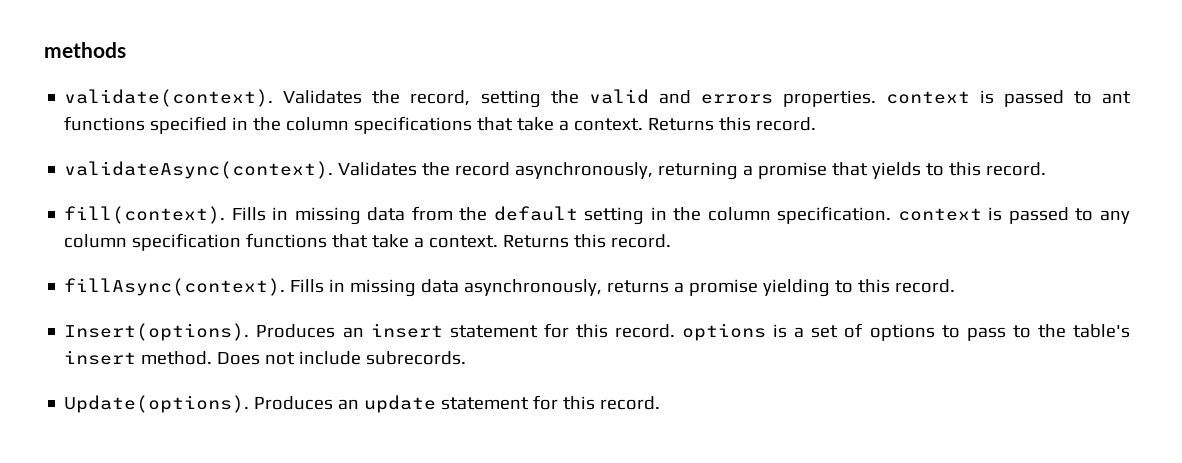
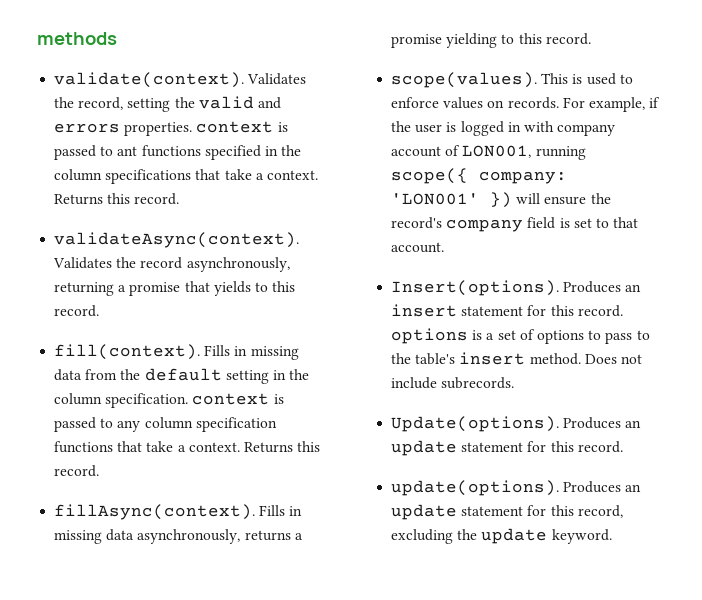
+ scope(values). This is used to enforce values on records. For example, if the user is logged in with company account of LON001, running scope({ company: 'LON001' }) will ensure the record's company field is set to that account.
+ update(options). Produces an update statement for this record, excluding the update keyword.

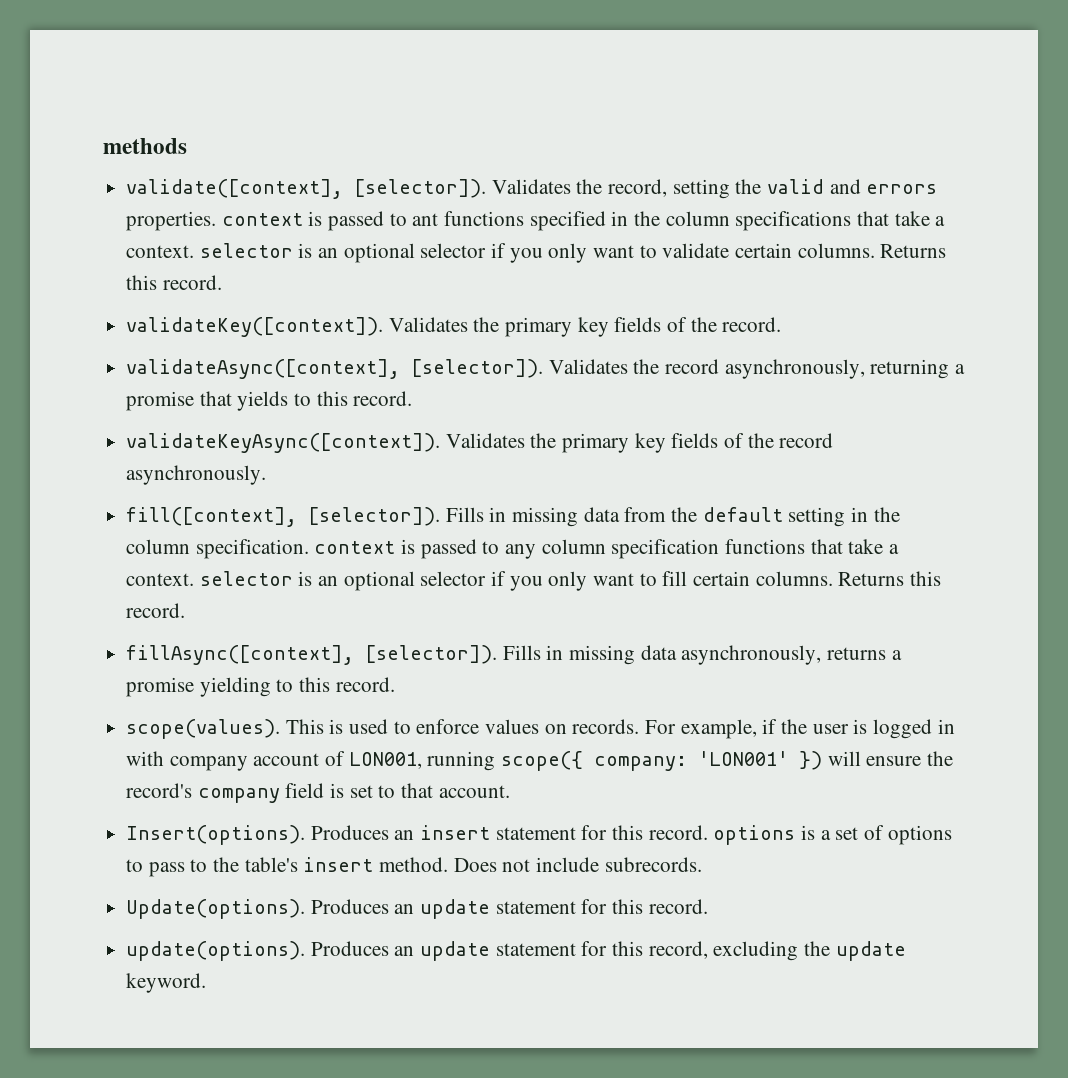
- validate(context).
+ validate([context], [selector]).
- Validates the record, setting the valid and errors properties. context is passed to ant functions specified in the column specifications that take a context. Returns this record.
- validateAsync(context).
+ Validates the record, setting the valid and errors properties. context is passed to ant functions specified in the column specifications that take a context. selector is an optional selector if you only want to validate certain columns. Returns this record.
+ validateKey([context]). Validates the primary key fields of the record.
+ validateAsync([context], [selector]).
- fill(context).
+ validateKeyAsync([context]). Validates the primary key fields of the record asynchronously.
+ fill([context], [selector]).
- Fills in missing data from the default setting in the column specification. context is passed to any column specification functions that take a context. Returns this record.
- fillAsync(context).
+ Fills in missing data from the default setting in the column specification. context is passed to any column specification functions that take a context. selector is an optional selector if you only want to fill certain columns. Returns this record.
+ fillAsync([context], [selector]).

